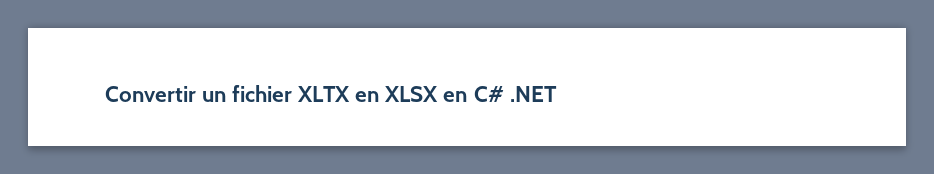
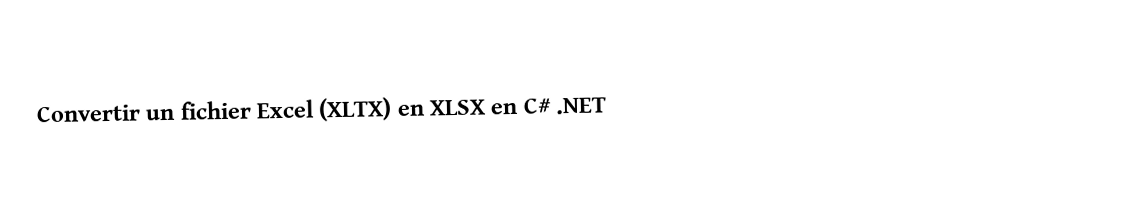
- Convertir un fichier XLTX en XLSX en C# .NET
+ Convertir un fichier Excel (XLTX) en XLSX en C# .NET

